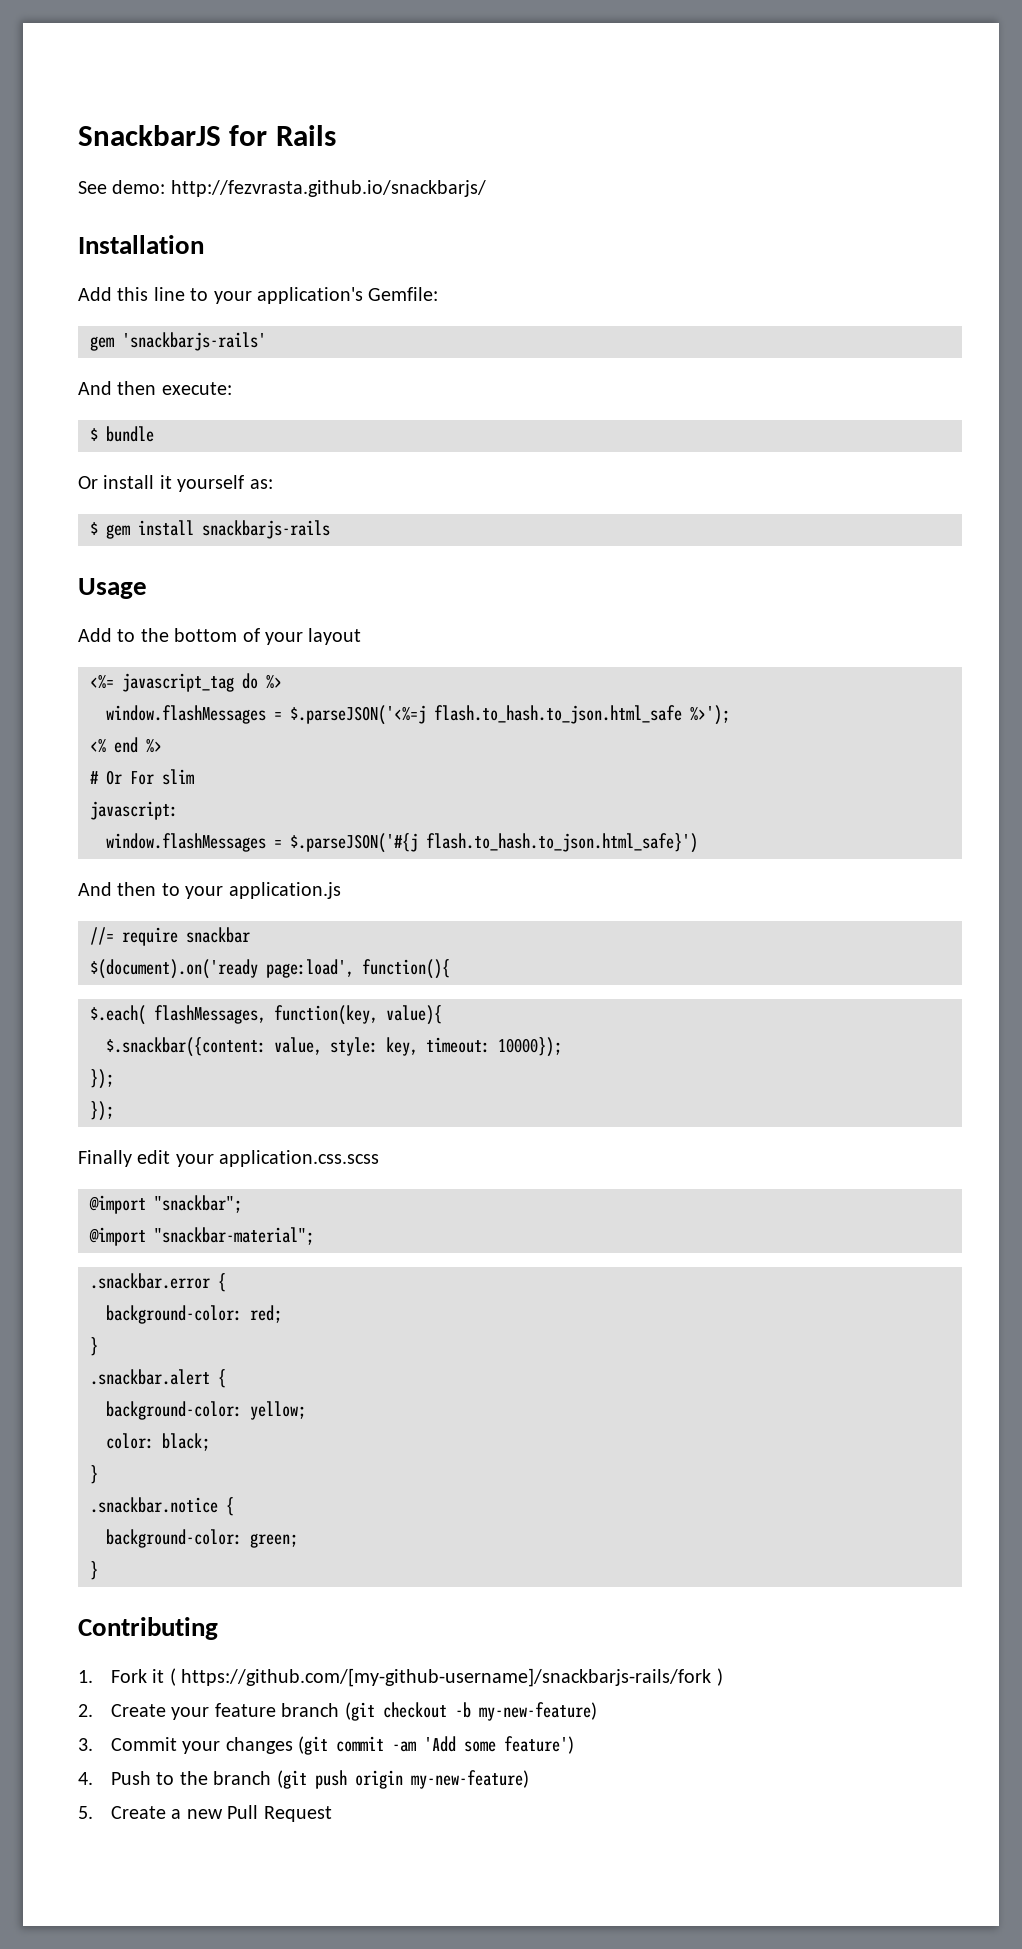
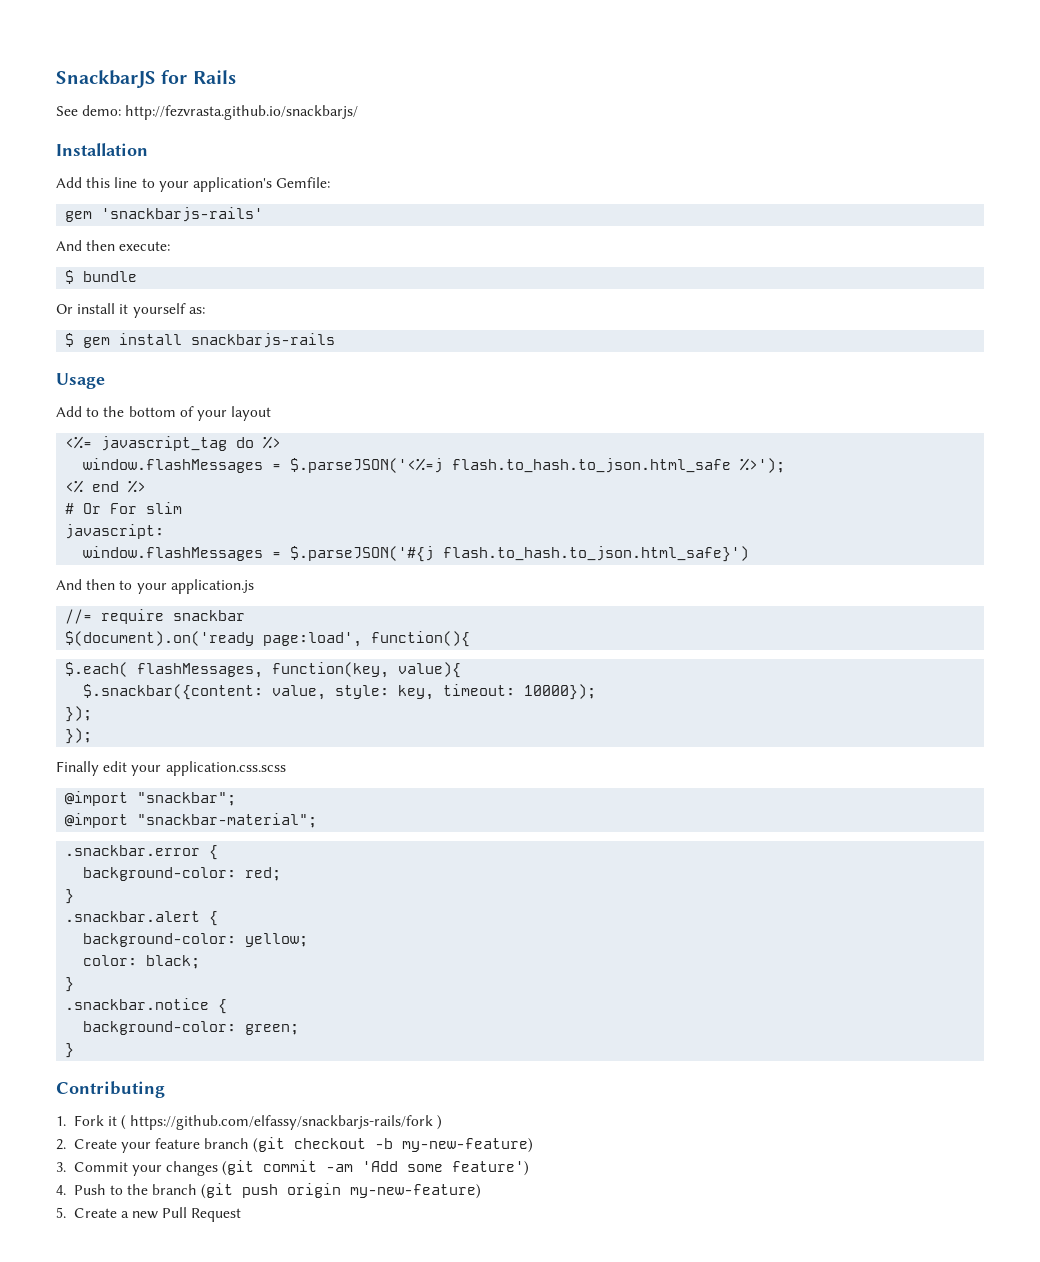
- 1. Fork it ( https://github.com/[my-github-username]/snackbarjs-rails/fork )
+ 1. Fork it ( https://github.com/elfassy/snackbarjs-rails/fork )

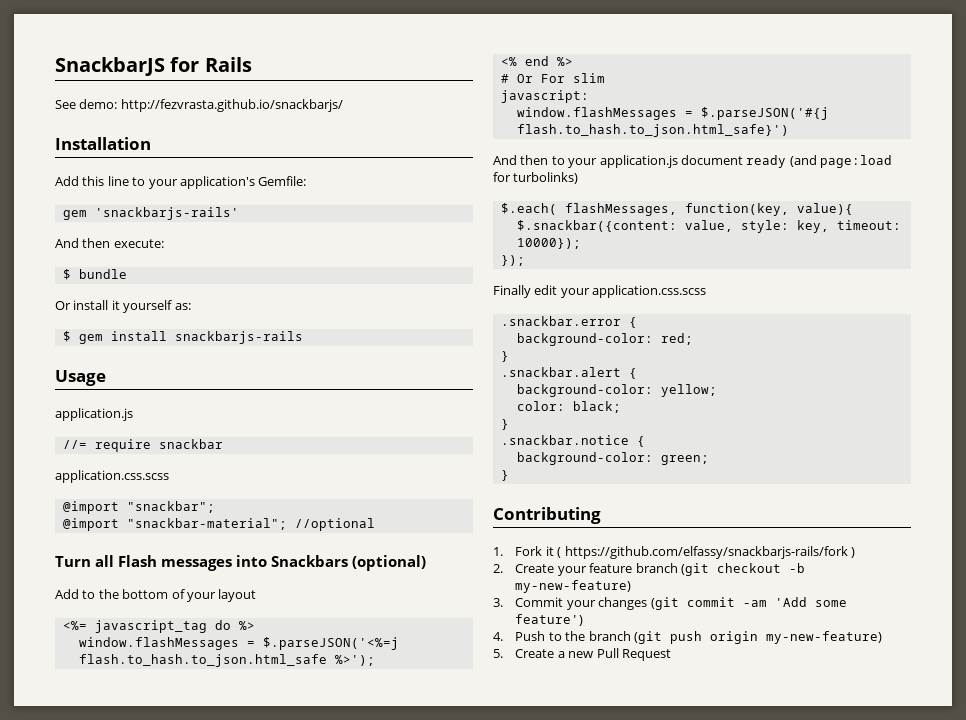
  Usage
+ application.js
+ //= require snackbar
+ application.css.scss
+ @import "snackbar";
+ @import "snackbar-material"; //optional
+ Turn all Flash messages into Snackbars (optional)
- And then to your application.js
- //= require snackbar
- $(document).on('ready page:load', function(){
+ And then to your application.js document ready (and page:load for turbolinks)
  $.snackbar({content: value, style: key, timeout: 10000});
- });
- @import "snackbar";
- @import "snackbar-material";

